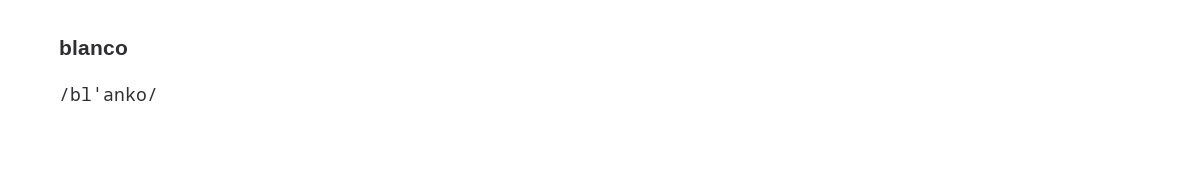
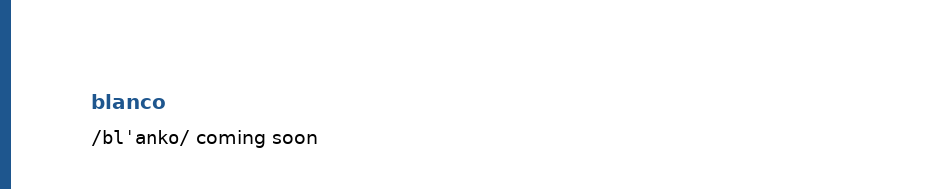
- /blˈanko/
+ /blˈanko/ coming soon

